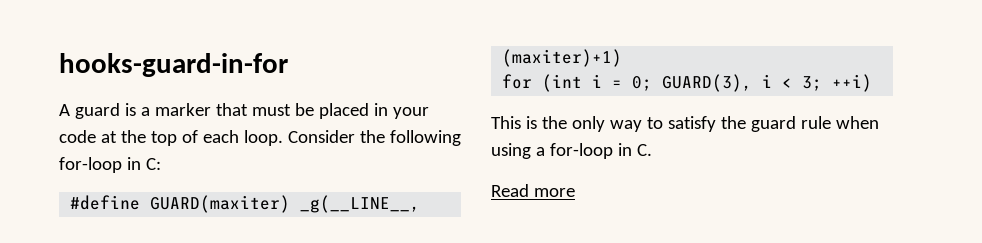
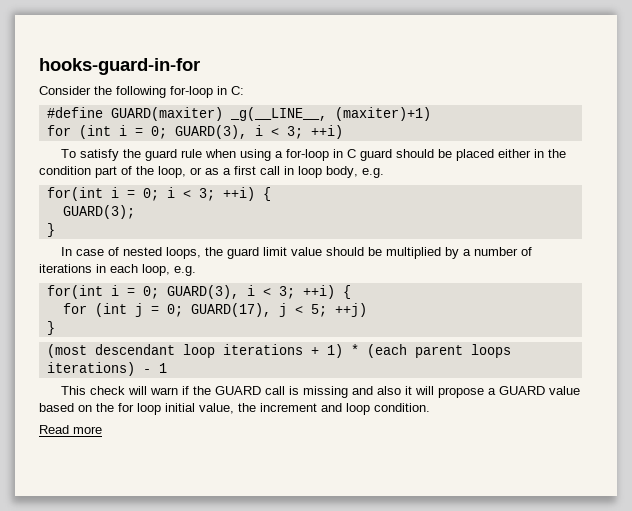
- A guard is a marker that must be placed in your code at the top of each loop.
- This is the only way to satisfy the guard rule when using a for-loop in C.
+ To satisfy the guard rule when using a for-loop in C guard should be placed either in the condition part of the loop, or as a first call in loop body, e.g.
+ for(int i = 0; i < 3; ++i) {
+ GUARD(3);
+ }
+ In case of nested loops, the guard limit value should be multiplied by a number of iterations in each loop, e.g.
+ for(int i = 0; GUARD(3), i < 3; ++i) {
+ for (int j = 0; GUARD(17), j < 5; ++j)
+ }
+ (most descendant loop iterations + 1) * (each parent loops iterations) - 1
+ This check will warn if the GUARD call is missing and also it will propose a GUARD value based on the for loop initial value, the increment and loop condition.

